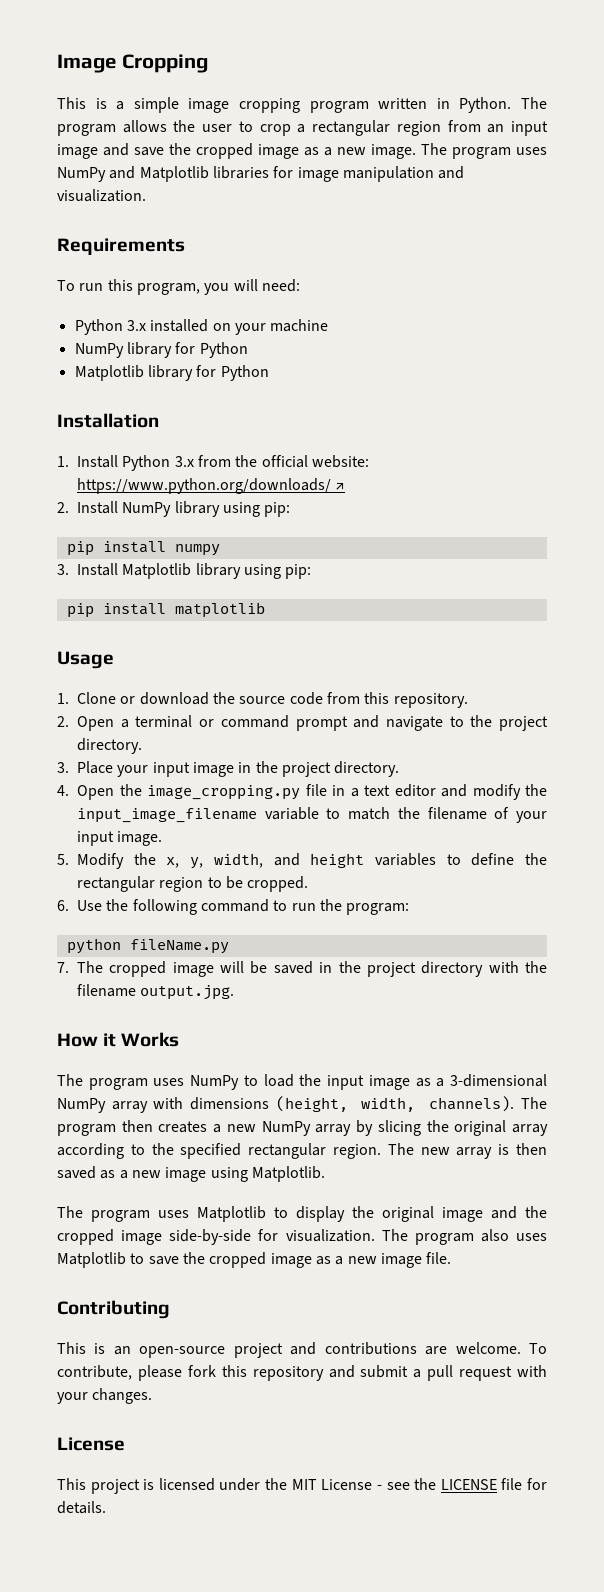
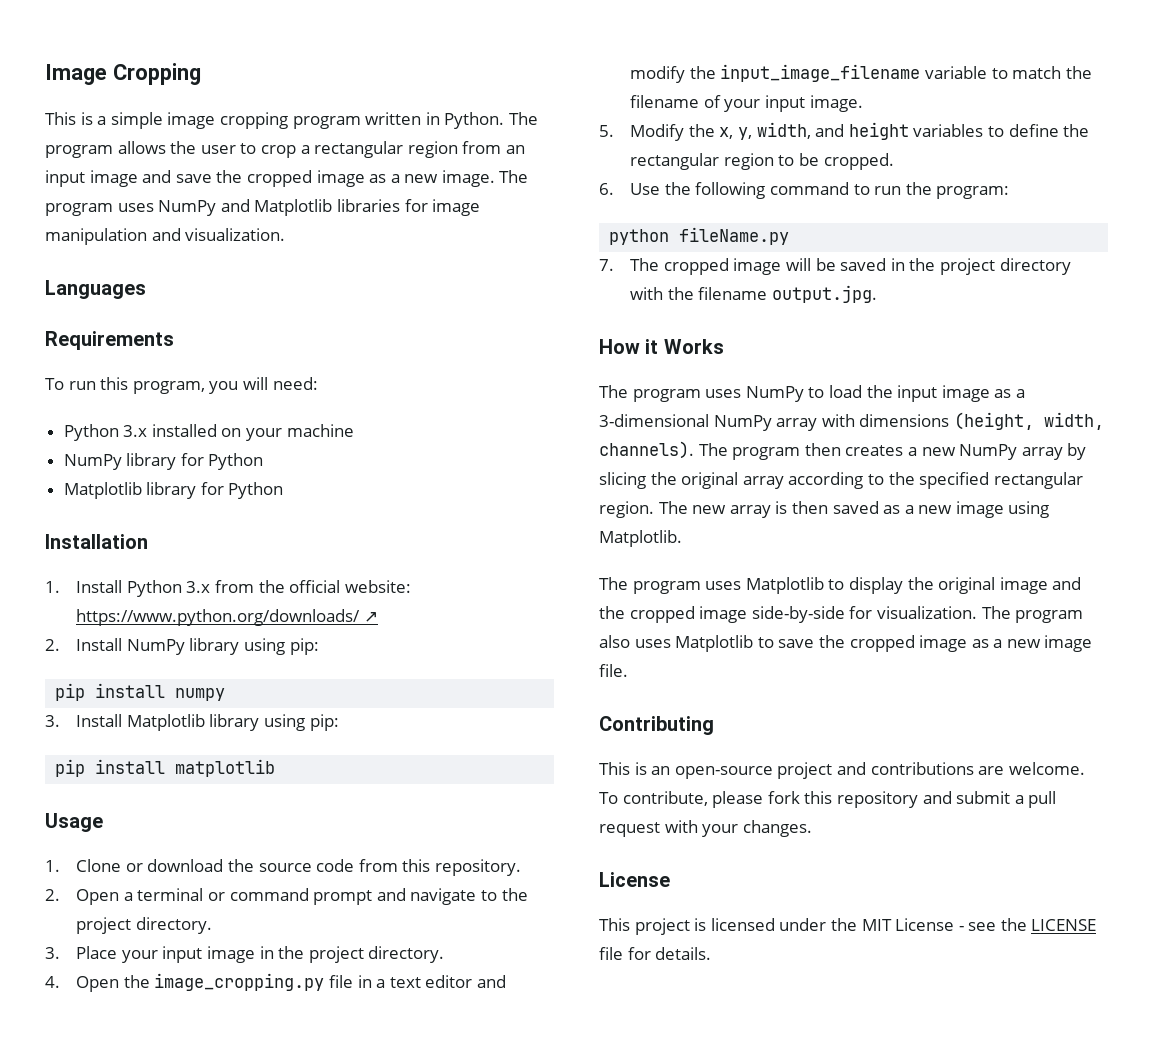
+ Languages

